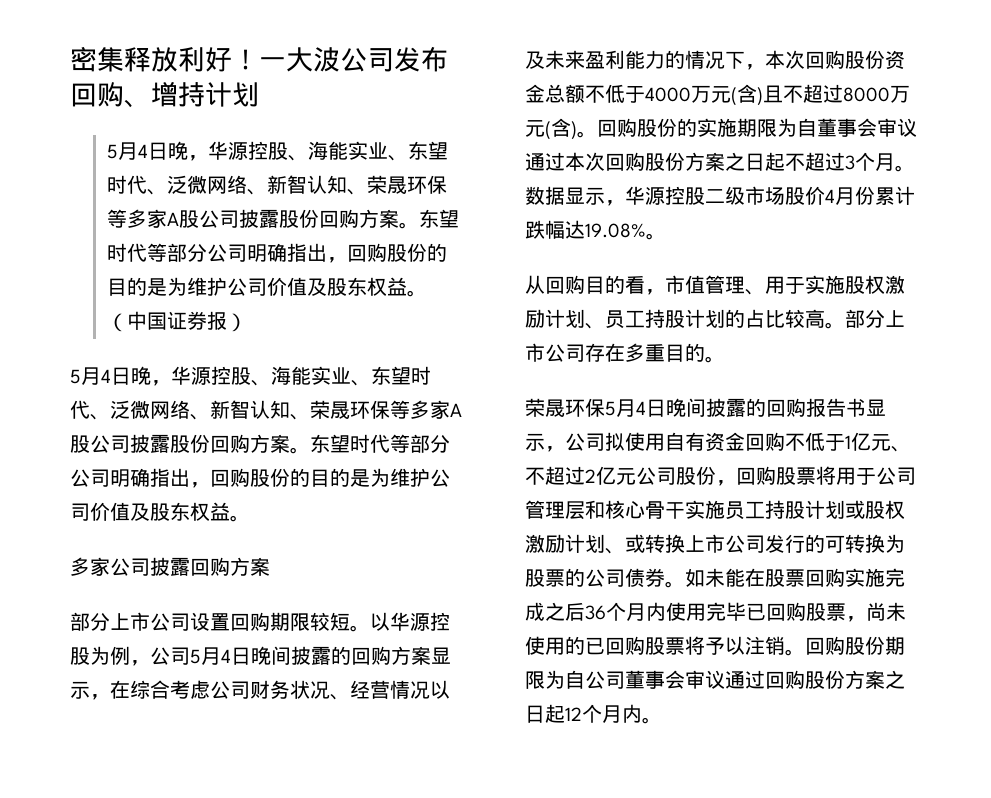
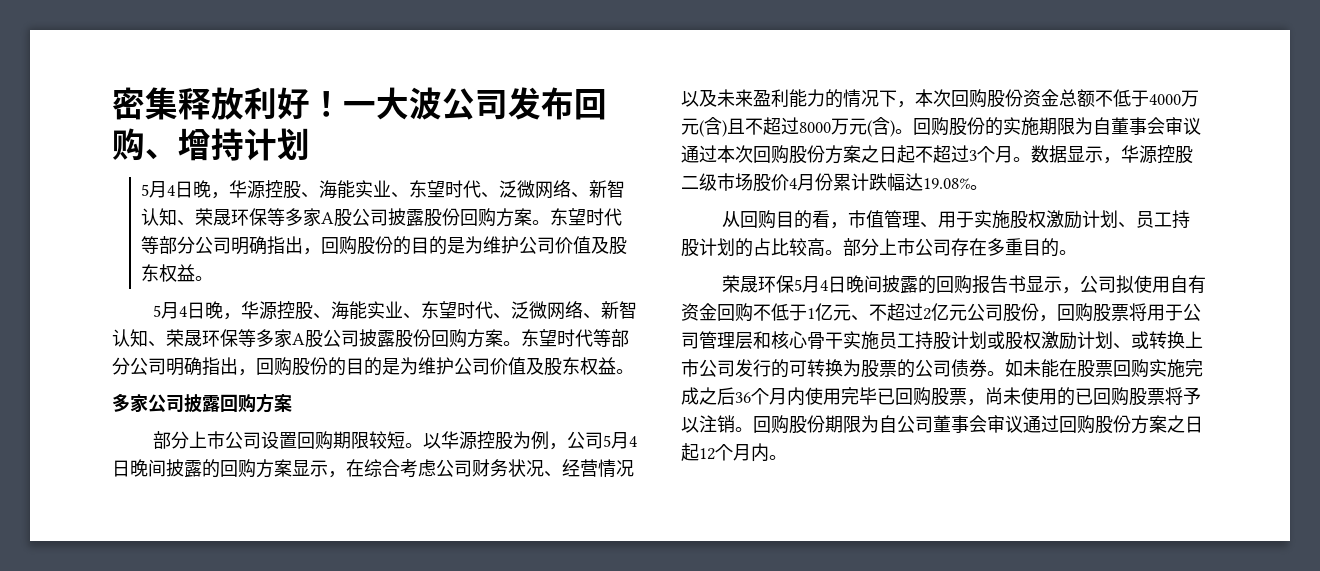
- （中国证券报）

